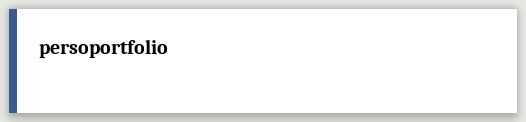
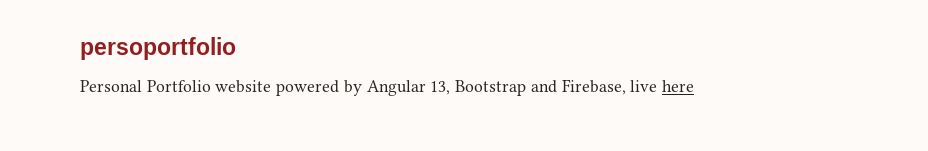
+ Personal Portfolio website powered by Angular 13, Bootstrap and Firebase, live here

